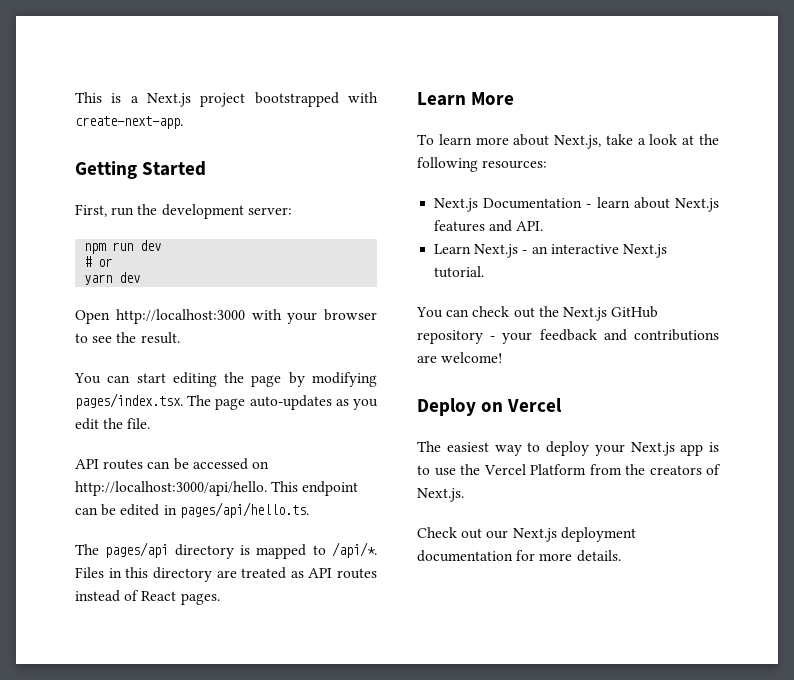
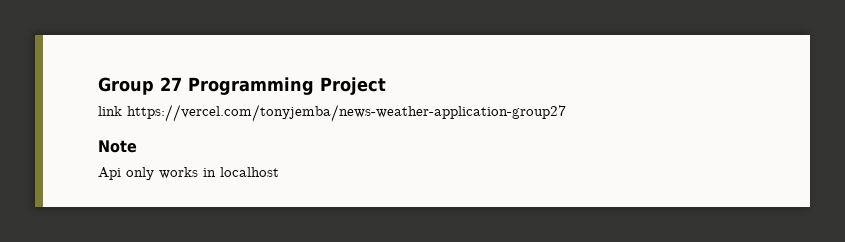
- This is a Next.js project bootstrapped with create-next-app.
- Getting Started
- First, run the development server:
- npm run dev
- # or
- yarn dev
- Open http://localhost:3000 with your browser to see the result.
- You can start editing the page by modifying pages/index.tsx. The page auto-updates as you edit the file.
- API routes can be accessed on http://localhost:3000/api/hello. This endpoint can be edited in pages/api/hello.ts.
- The pages/api directory is mapped to /api/*. Files in this directory are treated as API routes instead of React pages.
- Learn More
- To learn more about Next.js, take a look at the following resources:
- Next.js Documentation - learn about Next.js features and API.
- Learn Next.js - an interactive Next.js tutorial.
- You can check out the Next.js GitHub repository - your feedback and contributions are welcome!
- Deploy on Vercel
- The easiest way to deploy your Next.js app is to use the Vercel Platform from the creators of Next.js.
- Check out our Next.js deployment documentation for more details.
+ Group 27 Programming Project
+ link https://vercel.com/tonyjemba/news-weather-application-group27
+ Note
+ Api only works in localhost

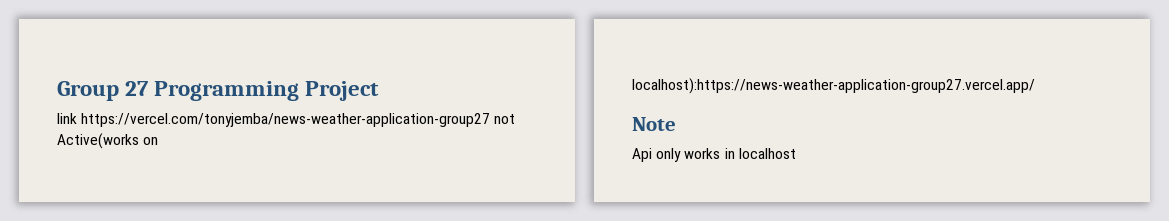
- link https://vercel.com/tonyjemba/news-weather-application-group27
+ link https://vercel.com/tonyjemba/news-weather-application-group27 not Active(works on localhost):https://news-weather-application-group27.vercel.app/

